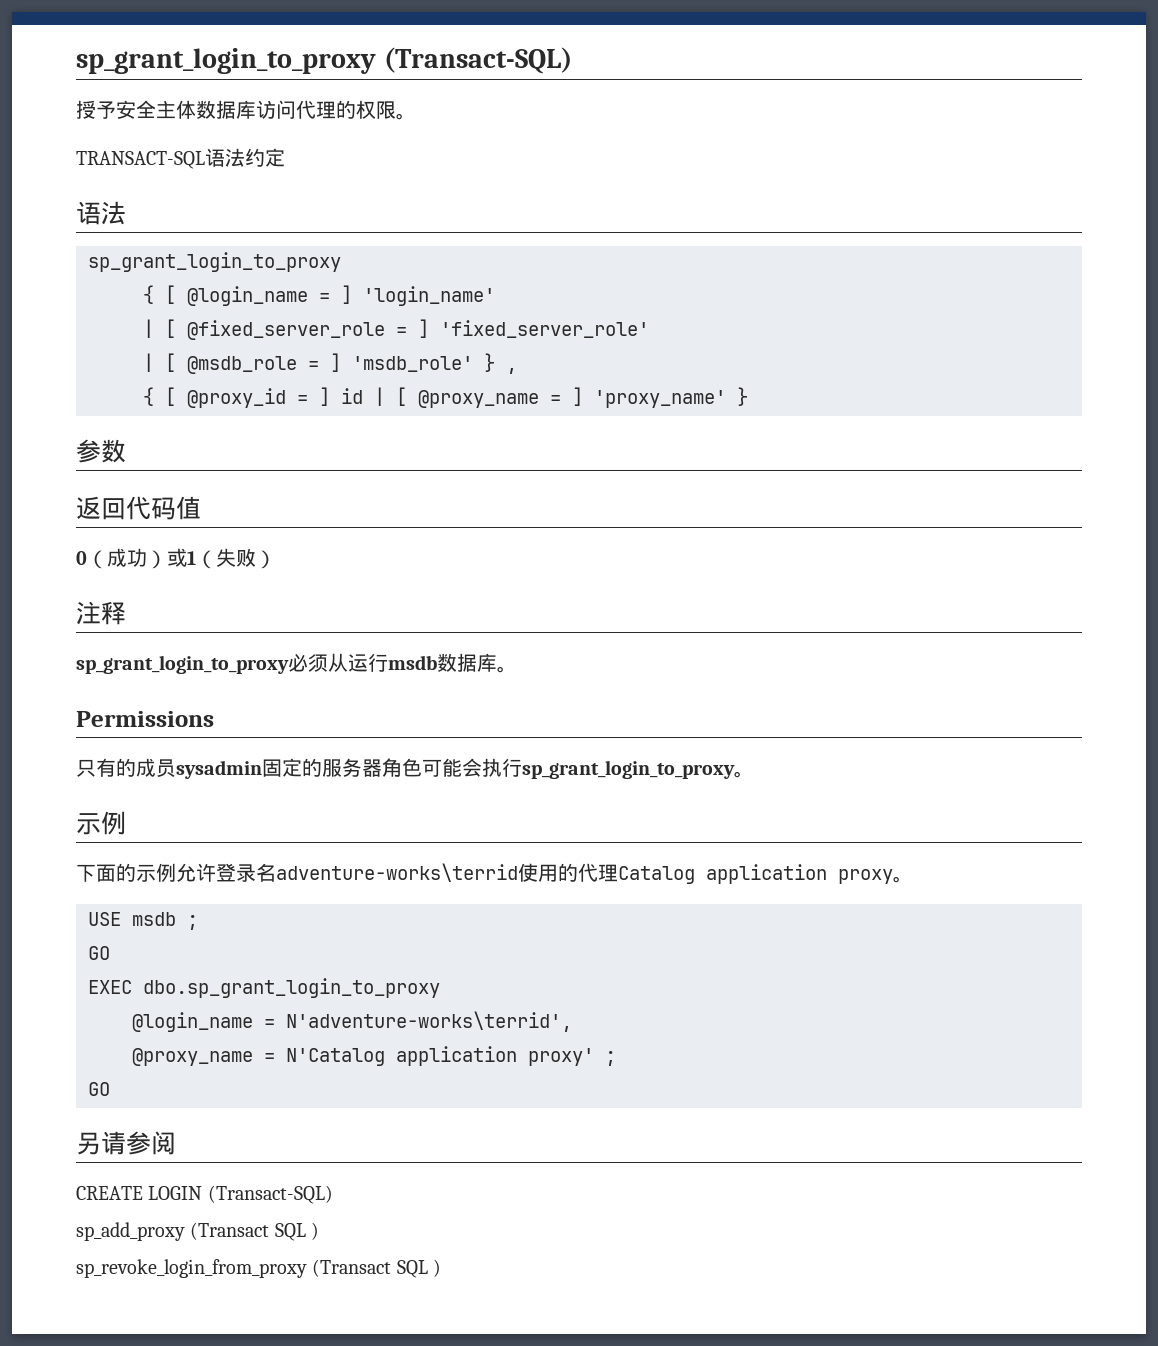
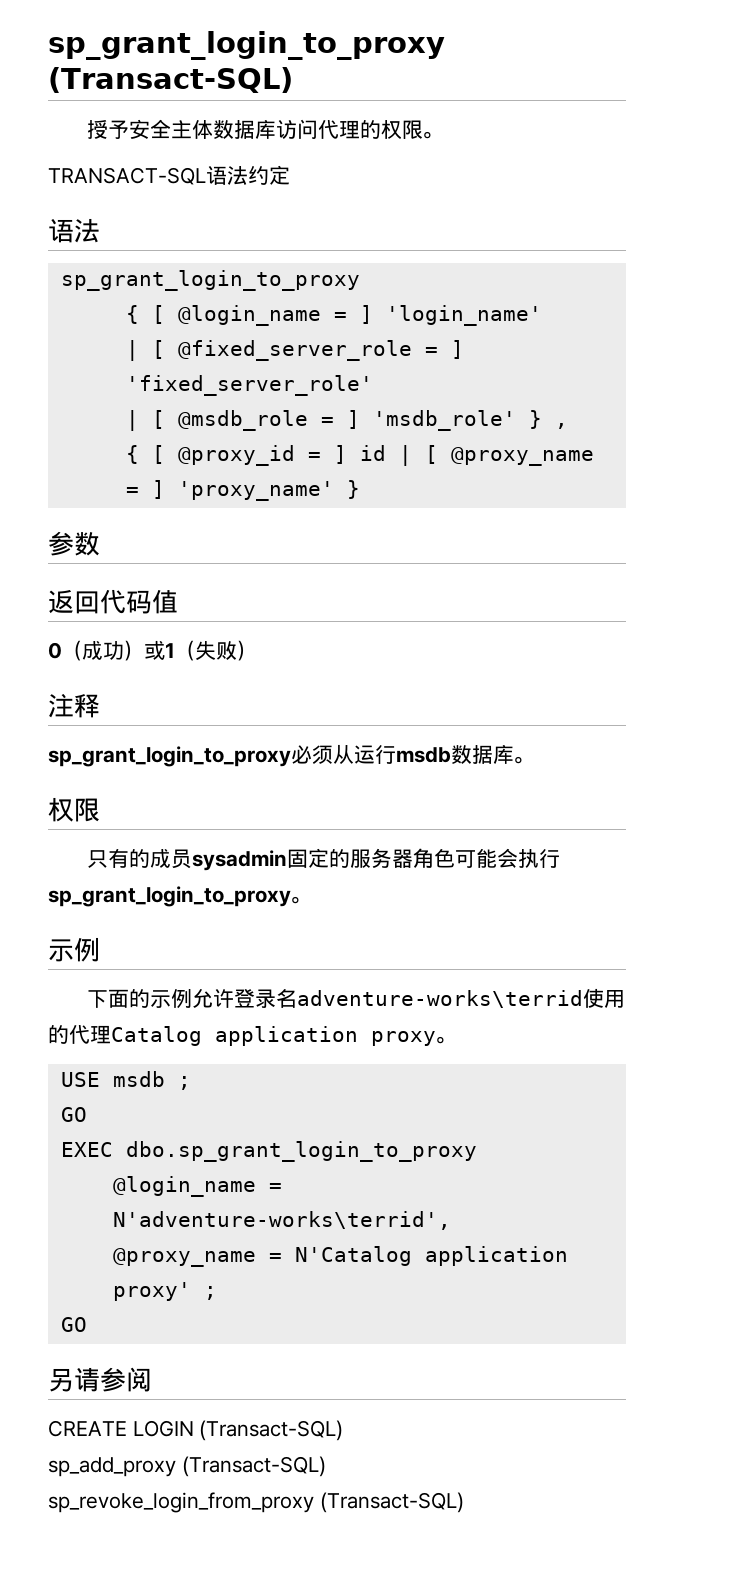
  sp_grant_login_to_proxy必须从运行msdb数据库。
- Permissions
+ 权限
- sp_add_proxy (Transact SQL )
- sp_revoke_login_from_proxy (Transact SQL )
+ sp_add_proxy (Transact-SQL)
+ sp_revoke_login_from_proxy (Transact-SQL)

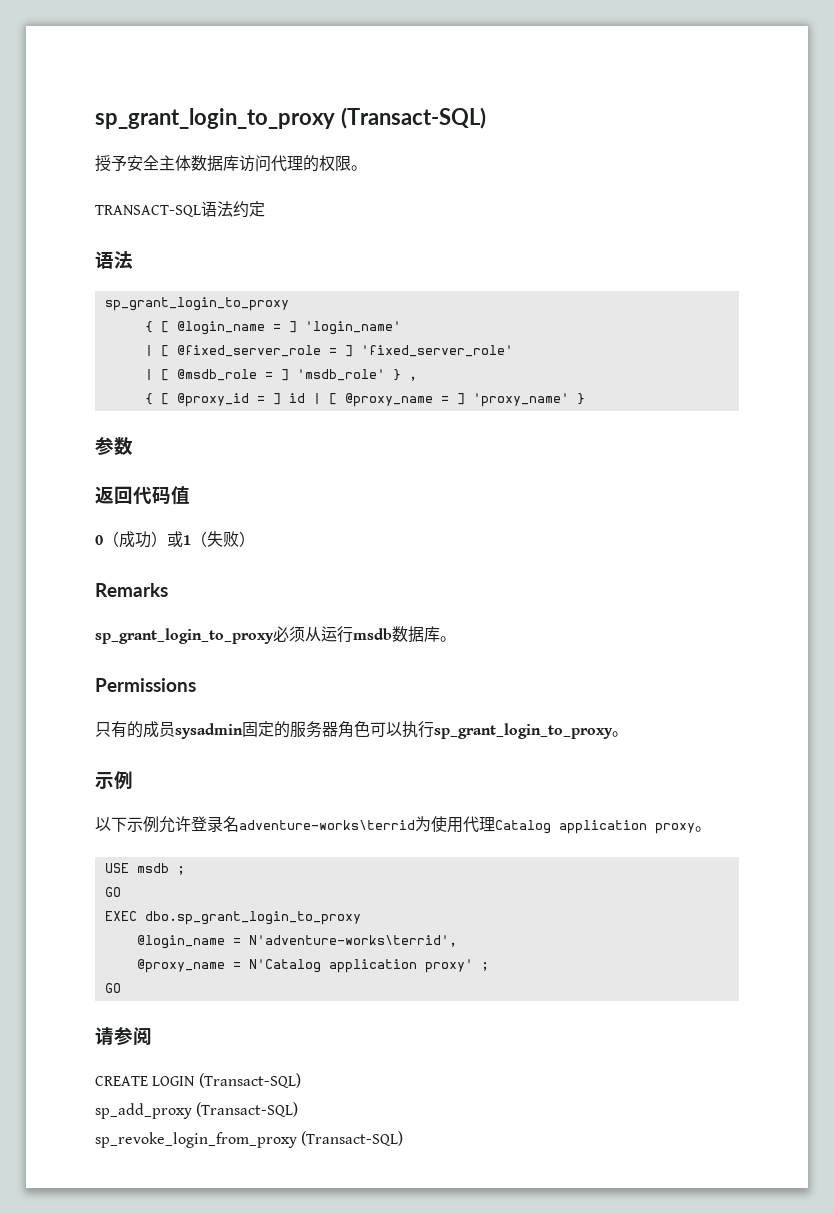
- 注释
+ Remarks
  sp_grant_login_to_proxy必须从运行msdb数据库。
- 权限
+ Permissions
- 只有的成员sysadmin固定的服务器角色可能会执行sp_grant_login_to_proxy。
+ 只有的成员sysadmin固定的服务器角色可以执行sp_grant_login_to_proxy。
- 下面的示例允许登录名adventure-works\terrid使用的代理Catalog application proxy。
+ 以下示例允许登录名adventure-works\terrid为使用代理Catalog application proxy。
- 另请参阅
+ 请参阅

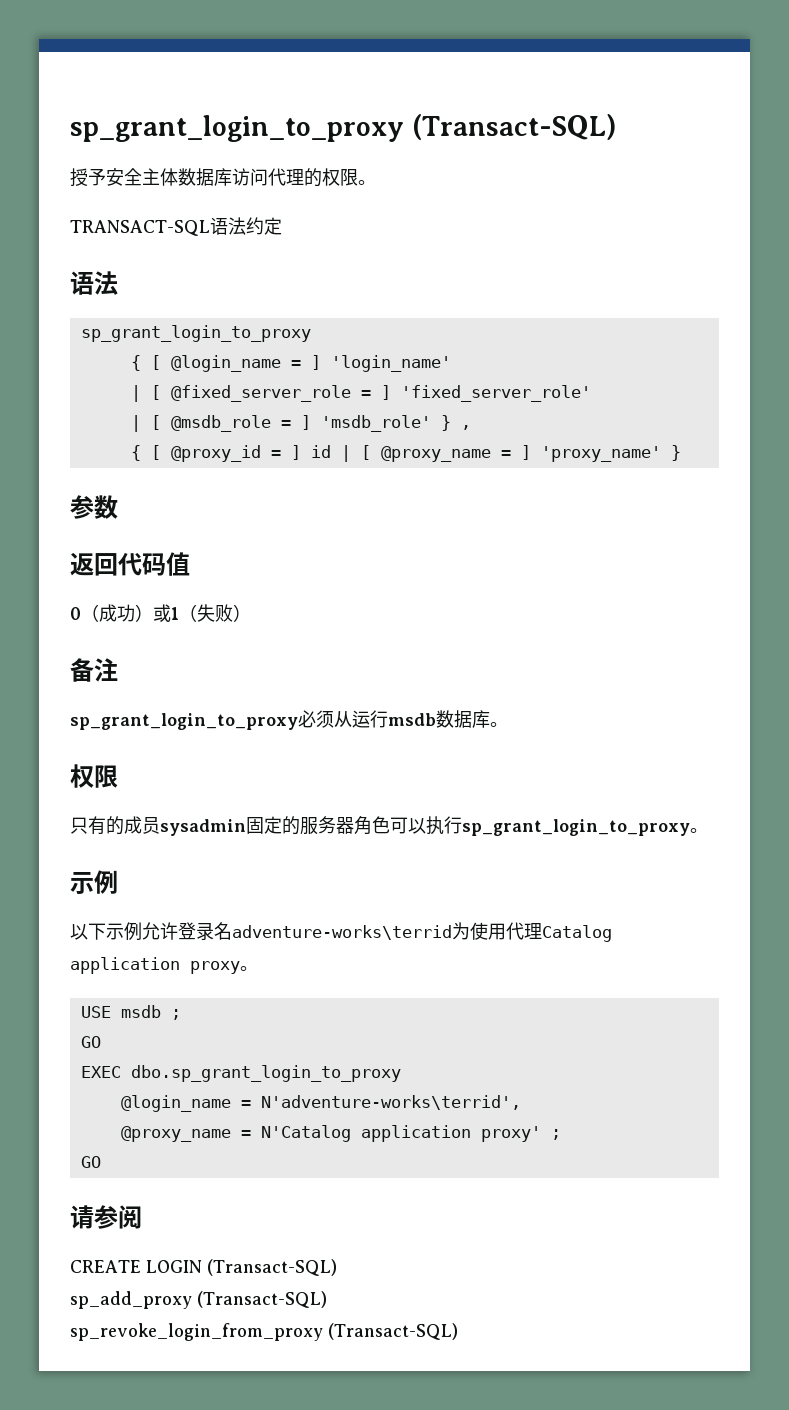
- Remarks
+ 备注
  sp_grant_login_to_proxy必须从运行msdb数据库。
- Permissions
+ 权限

